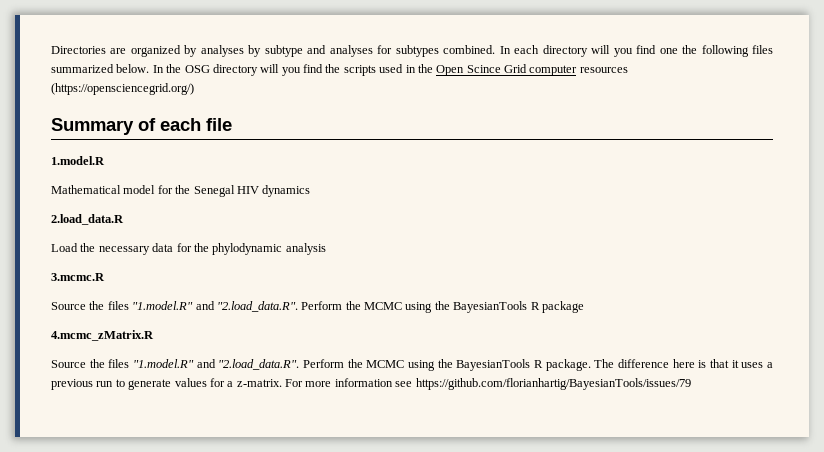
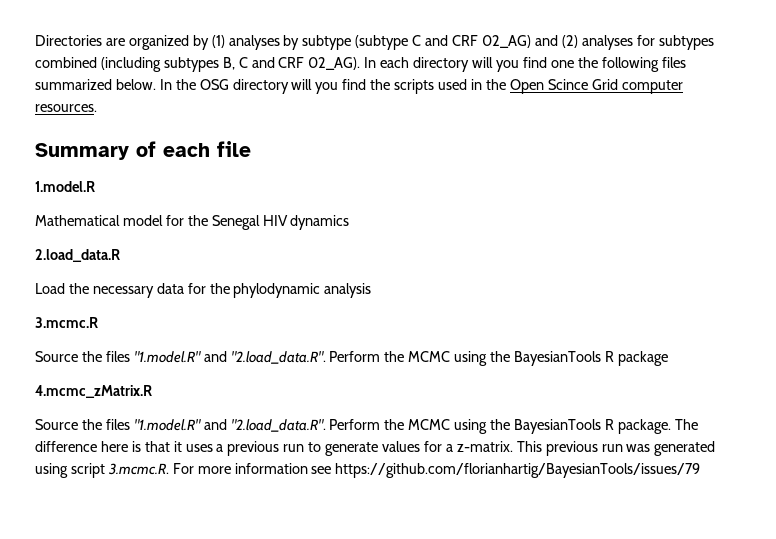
- Directories are organized by analyses by subtype and analyses for subtypes combined.
+ Directories are organized by (1) analyses by subtype (subtype C and CRF 02_AG) and (2) analyses for subtypes combined (including subtypes B, C and CRF 02_AG).
- In the OSG directory will you find the scripts used in the Open Scince Grid computer resources (https://opensciencegrid.org/)
+ In the OSG directory will you find the scripts used in the Open Scince Grid computer resources.
- For more information see https://github.com/florianhartig/BayesianTools/issues/79
+ This previous run was generated using script 3.mcmc.R. For more information see https://github.com/florianhartig/BayesianTools/issues/79

